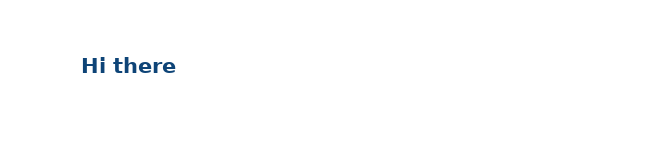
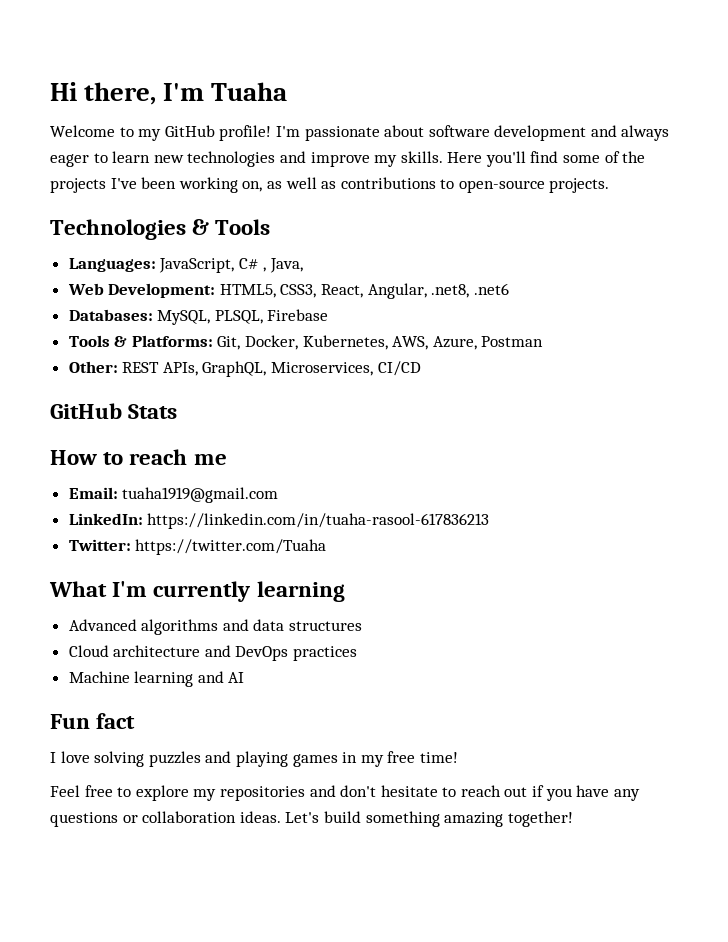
- Hi there
+ Hi there, I'm Tuaha
+ Welcome to my GitHub profile! I'm passionate about software development and always eager to learn new technologies and improve my skills. Here you'll find some of the projects I've been working on, as well as contributions to open-source projects.
+ Technologies & Tools
+ Languages: JavaScript, C# , Java,
+ Web Development: HTML5, CSS3, React, Angular, .net8, .net6
+ Databases: MySQL, PLSQL, Firebase
+ Tools & Platforms: Git, Docker, Kubernetes, AWS, Azure, Postman
+ Other: REST APIs, GraphQL, Microservices, CI/CD
+ GitHub Stats
+ How to reach me
+ Email: tuaha1919@gmail.com
+ LinkedIn: https://linkedin.com/in/tuaha-rasool-617836213
+ Twitter: https://twitter.com/Tuaha
+ What I'm currently learning
+ Advanced algorithms and data structures
+ Cloud architecture and DevOps practices
+ Machine learning and AI
+ Fun fact
+ I love solving puzzles and playing games in my free time!
+ Feel free to explore my repositories and don't hesitate to reach out if you have any questions or collaboration ideas. Let's build something amazing together!

